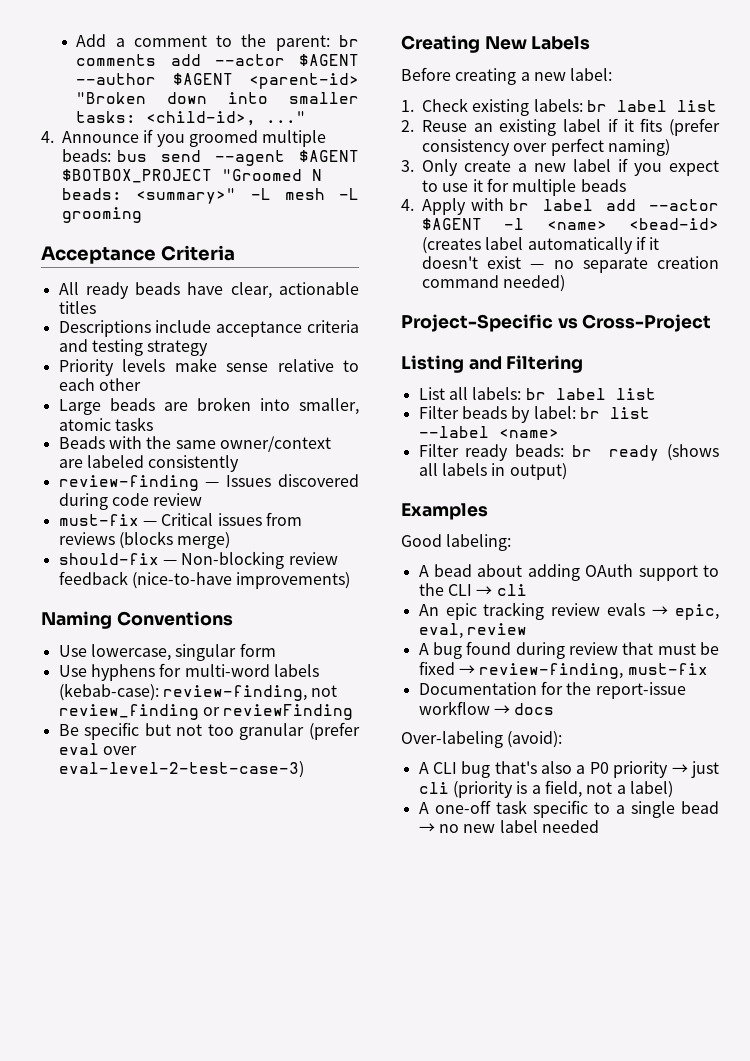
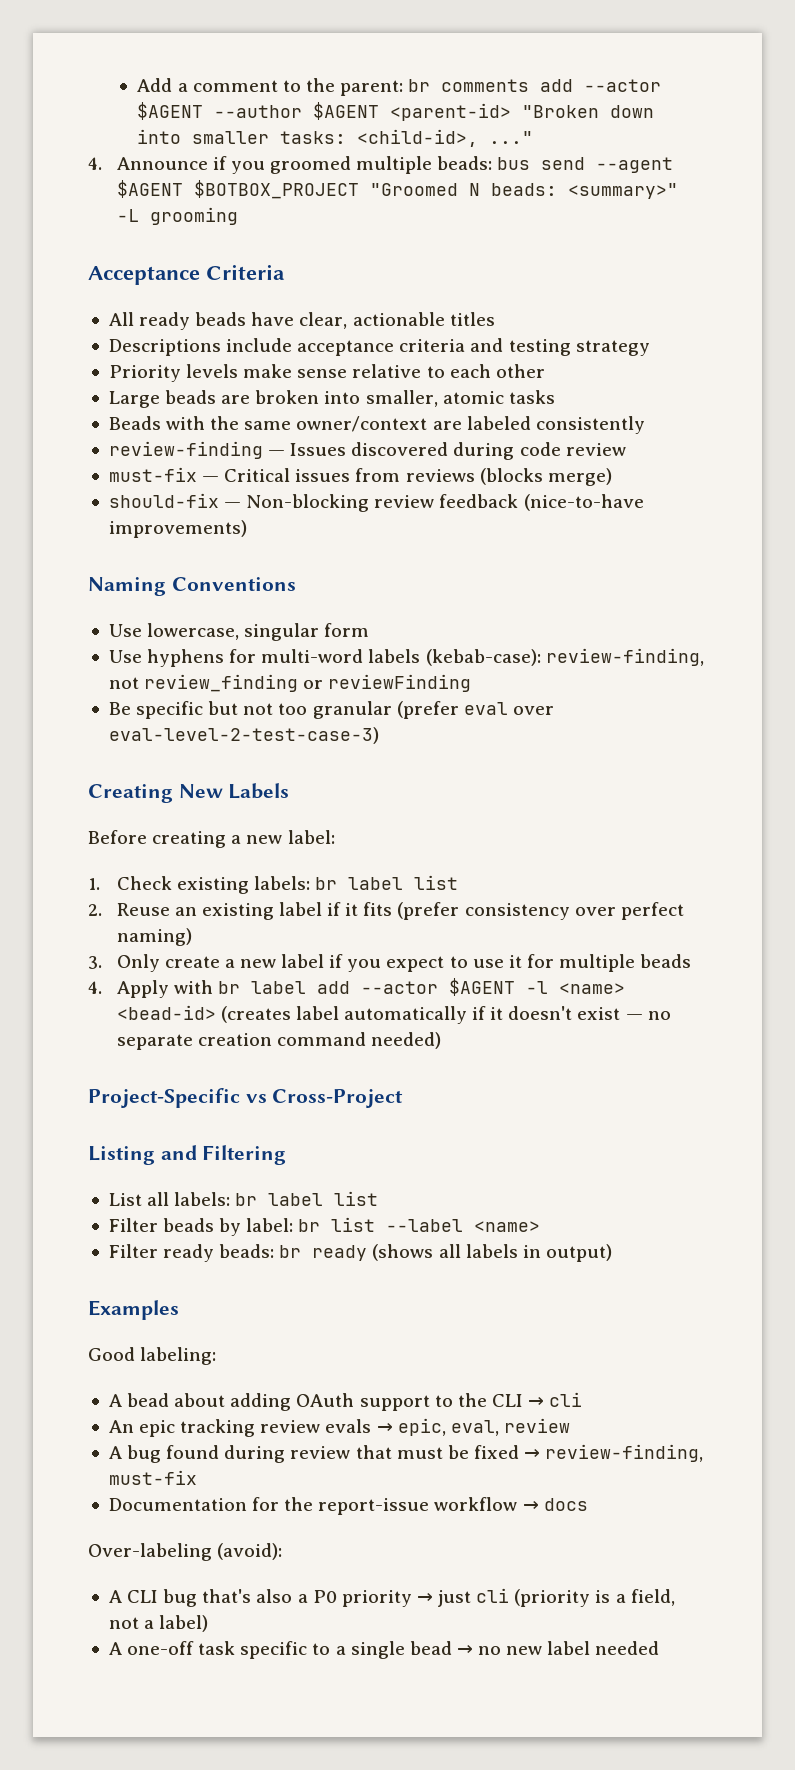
- 4. Announce if you groomed multiple beads: bus send --agent $AGENT $BOTBOX_PROJECT "Groomed N beads: <summary>" -L mesh -L grooming
+ 4. Announce if you groomed multiple beads: bus send --agent $AGENT $BOTBOX_PROJECT "Groomed N beads: <summary>" -L grooming

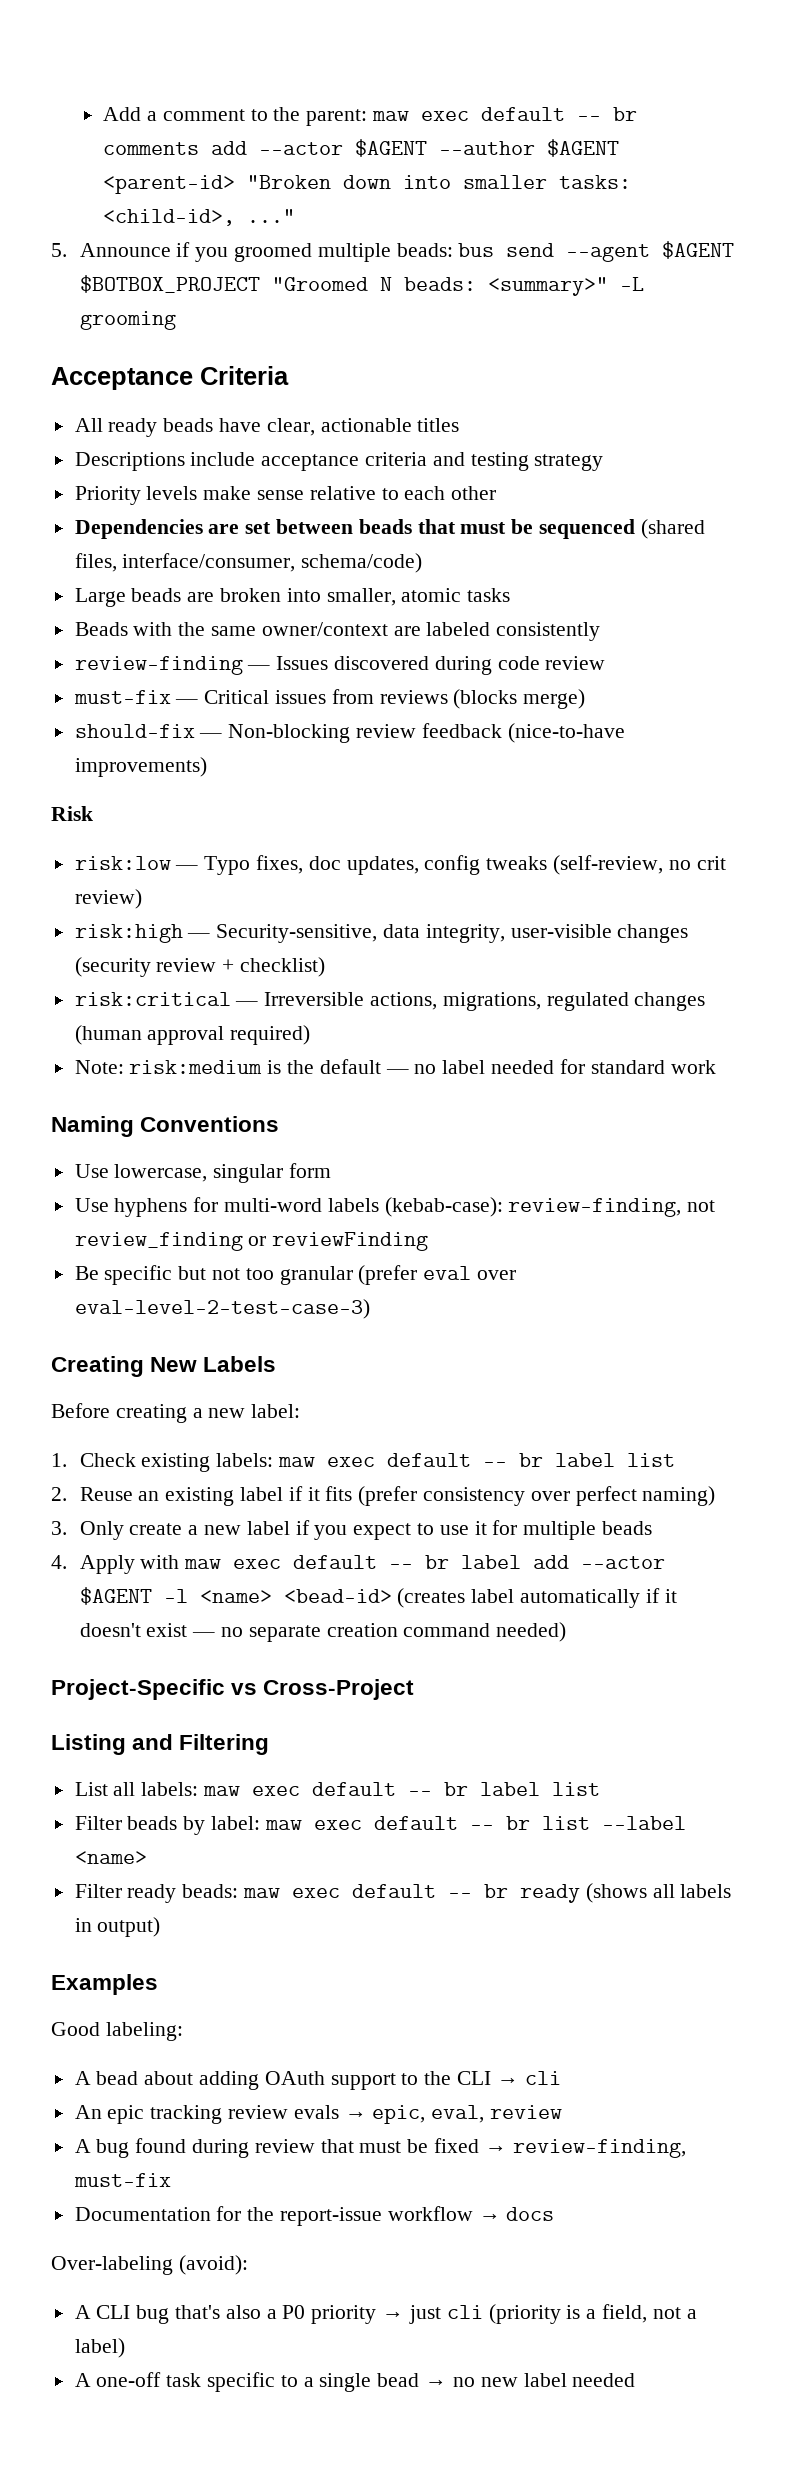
- Add a comment to the parent: br comments add --actor $AGENT --author $AGENT <parent-id> "Broken down into smaller tasks: <child-id>, ..."
+ Add a comment to the parent: maw exec default -- br comments add --actor $AGENT --author $AGENT <parent-id> "Broken down into smaller tasks: <child-id>, ..."
- 4. Announce if you groomed multiple beads: bus send --agent $AGENT $BOTBOX_PROJECT "Groomed N beads: <summary>" -L grooming
+ 5. Announce if you groomed multiple beads: bus send --agent $AGENT $BOTBOX_PROJECT "Groomed N beads: <summary>" -L grooming
+ Dependencies are set between beads that must be sequenced (shared files, interface/consumer, schema/code)
+ Risk
+ risk:low — Typo fixes, doc updates, config tweaks (self-review, no crit review)
+ risk:high — Security-sensitive, data integrity, user-visible changes (security review + checklist)
+ risk:critical — Irreversible actions, migrations, regulated changes (human approval required)
+ Note: risk:medium is the default — no label needed for standard work
- 1. Check existing labels: br label list
+ 1. Check existing labels: maw exec default -- br label list
- 4. Apply with br label add --actor $AGENT -l <name> <bead-id> (creates label automatically if it doesn't exist — no separate creation command needed)
+ 4. Apply with maw exec default -- br label add --actor $AGENT -l <name> <bead-id> (creates label automatically if it doesn't exist — no separate creation command needed)
- List all labels: br label list
+ List all labels: maw exec default -- br label list
- Filter beads by label: br list --label <name>
+ Filter beads by label: maw exec default -- br list --label <name>
- Filter ready beads: br ready (shows all labels in output)
+ Filter ready beads: maw exec default -- br ready (shows all labels in output)

